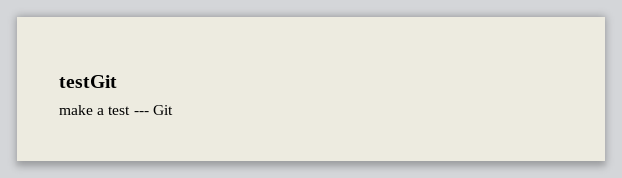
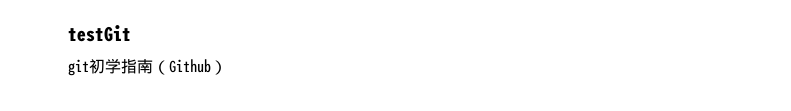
- make a test --- Git
+ git初学指南（Github）

